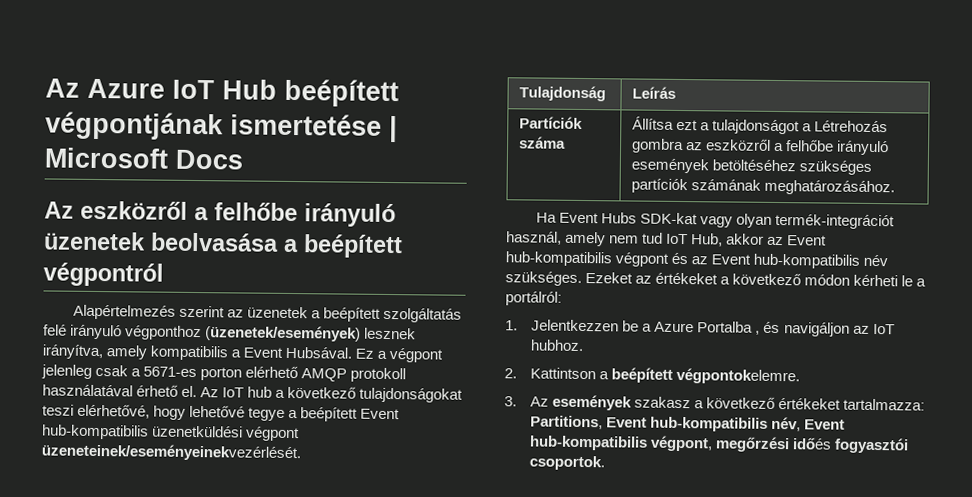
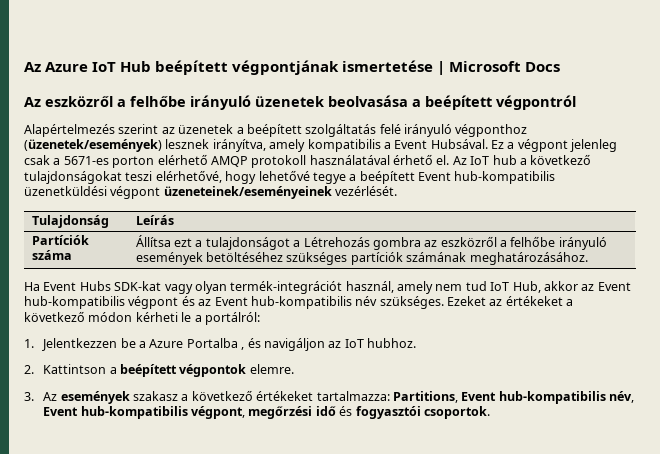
- Az IoT hub a következő tulajdonságokat teszi elérhetővé, hogy lehetővé tegye a beépített Event hub-kompatibilis üzenetküldési végpont üzeneteinek/eseményeinekvezérlését.
+ Az IoT hub a következő tulajdonságokat teszi elérhetővé, hogy lehetővé tegye a beépített Event hub-kompatibilis üzenetküldési végpont üzeneteinek/eseményeinek vezérlését.
- 2. Kattintson a beépített végpontokelemre.
+ 2. Kattintson a beépített végpontok elemre.
- 3. Az események szakasz a következő értékeket tartalmazza: Partitions, Event hub-kompatibilis név, Event hub-kompatibilis végpont, megőrzési időés fogyasztói csoportok.
+ 3. Az események szakasz a következő értékeket tartalmazza: Partitions, Event hub-kompatibilis név, Event hub-kompatibilis végpont, megőrzési idő és fogyasztói csoportok.

